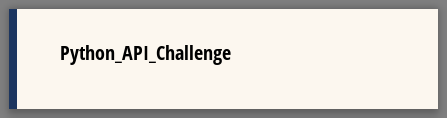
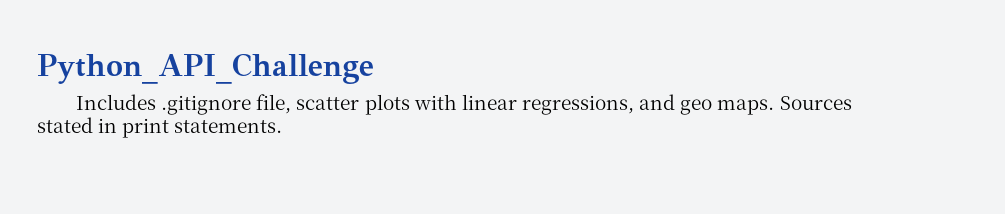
+ Includes .gitignore file, scatter plots with linear regressions, and geo maps. Sources stated in print statements.

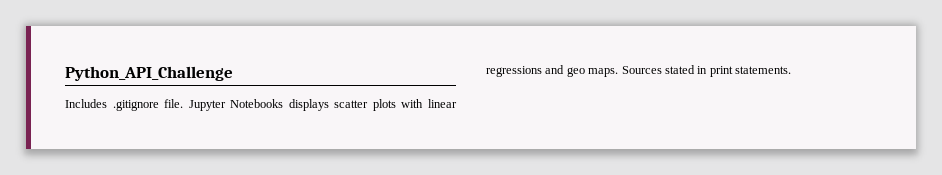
- Includes .gitignore file, scatter plots with linear regressions, and geo maps.
+ Includes .gitignore file. Jupyter Notebooks displays scatter plots with linear regressions and geo maps.

